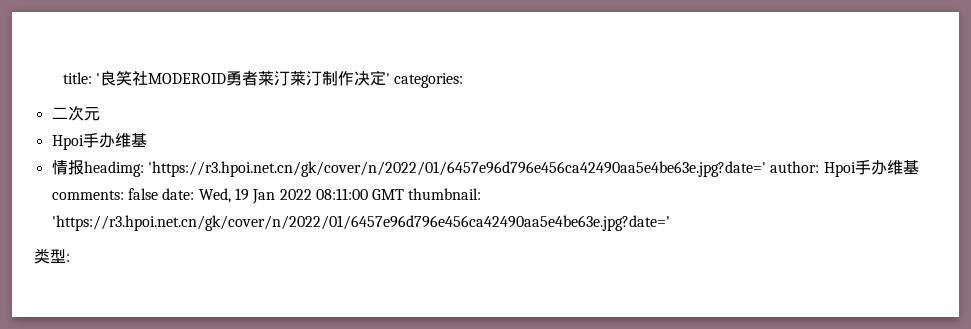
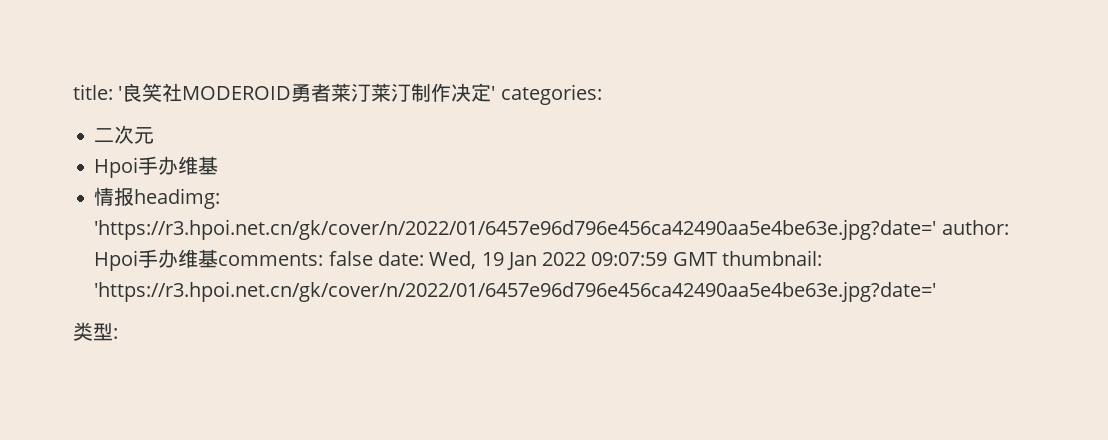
- 情报headimg: 'https://r3.hpoi.net.cn/gk/cover/n/2022/01/6457e96d796e456ca42490aa5e4be63e.jpg?date=' author: Hpoi手办维基comments: false date: Wed, 19 Jan 2022 08:11:00 GMT thumbnail: 'https://r3.hpoi.net.cn/gk/cover/n/2022/01/6457e96d796e456ca42490aa5e4be63e.jpg?date='
+ 情报headimg: 'https://r3.hpoi.net.cn/gk/cover/n/2022/01/6457e96d796e456ca42490aa5e4be63e.jpg?date=' author: Hpoi手办维基comments: false date: Wed, 19 Jan 2022 09:07:59 GMT thumbnail: 'https://r3.hpoi.net.cn/gk/cover/n/2022/01/6457e96d796e456ca42490aa5e4be63e.jpg?date='

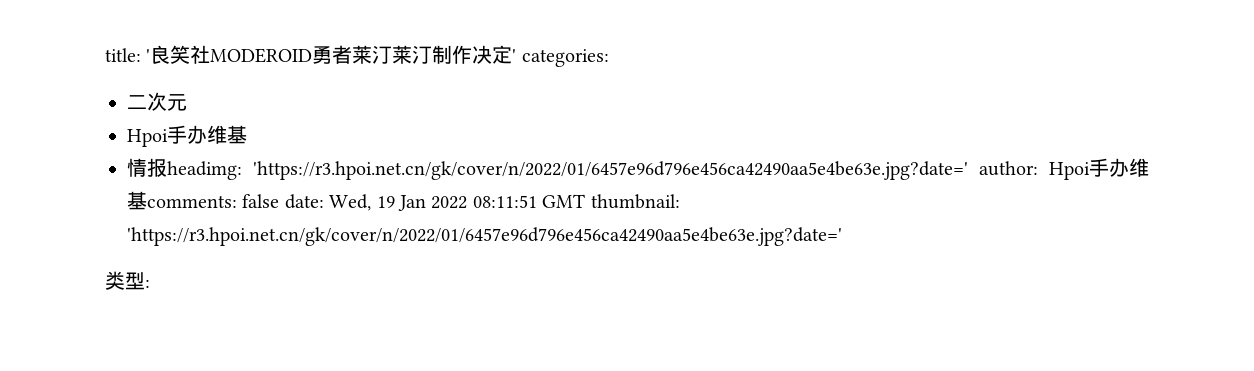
- 情报headimg: 'https://r3.hpoi.net.cn/gk/cover/n/2022/01/6457e96d796e456ca42490aa5e4be63e.jpg?date=' author: Hpoi手办维基comments: false date: Wed, 19 Jan 2022 09:07:59 GMT thumbnail: 'https://r3.hpoi.net.cn/gk/cover/n/2022/01/6457e96d796e456ca42490aa5e4be63e.jpg?date='
+ 情报headimg: 'https://r3.hpoi.net.cn/gk/cover/n/2022/01/6457e96d796e456ca42490aa5e4be63e.jpg?date=' author: Hpoi手办维基comments: false date: Wed, 19 Jan 2022 08:11:51 GMT thumbnail: 'https://r3.hpoi.net.cn/gk/cover/n/2022/01/6457e96d796e456ca42490aa5e4be63e.jpg?date='

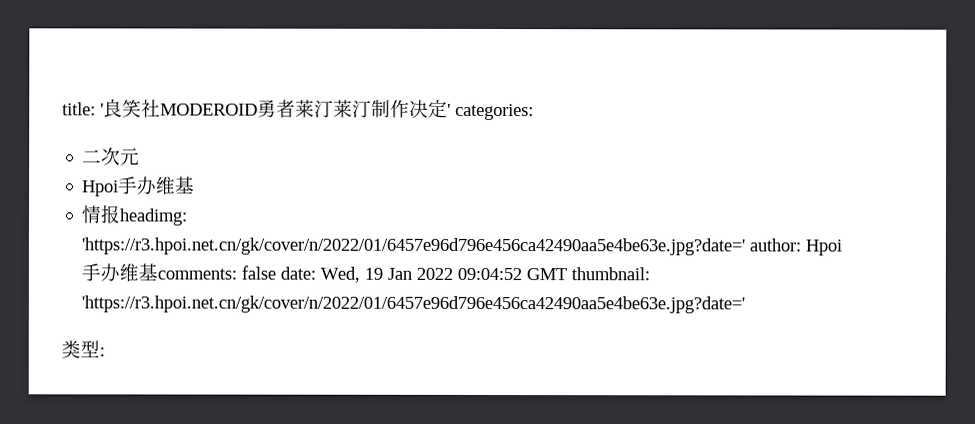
- 情报headimg: 'https://r3.hpoi.net.cn/gk/cover/n/2022/01/6457e96d796e456ca42490aa5e4be63e.jpg?date=' author: Hpoi手办维基comments: false date: Wed, 19 Jan 2022 08:11:51 GMT thumbnail: 'https://r3.hpoi.net.cn/gk/cover/n/2022/01/6457e96d796e456ca42490aa5e4be63e.jpg?date='
+ 情报headimg: 'https://r3.hpoi.net.cn/gk/cover/n/2022/01/6457e96d796e456ca42490aa5e4be63e.jpg?date=' author: Hpoi手办维基comments: false date: Wed, 19 Jan 2022 09:04:52 GMT thumbnail: 'https://r3.hpoi.net.cn/gk/cover/n/2022/01/6457e96d796e456ca42490aa5e4be63e.jpg?date='

